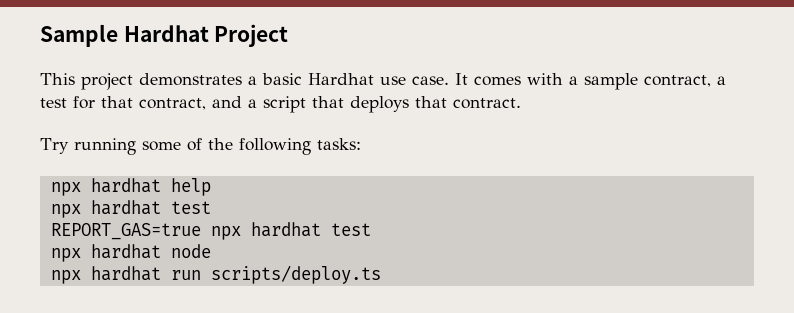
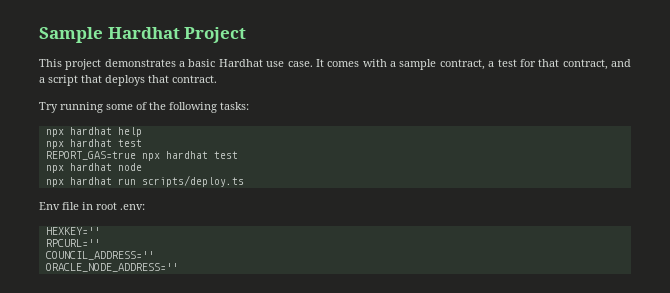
+ Env file in root .env:
+ HEXKEY=''
+ RPCURL=''
+ COUNCIL_ADDRESS=''
+ ORACLE_NODE_ADDRESS=''

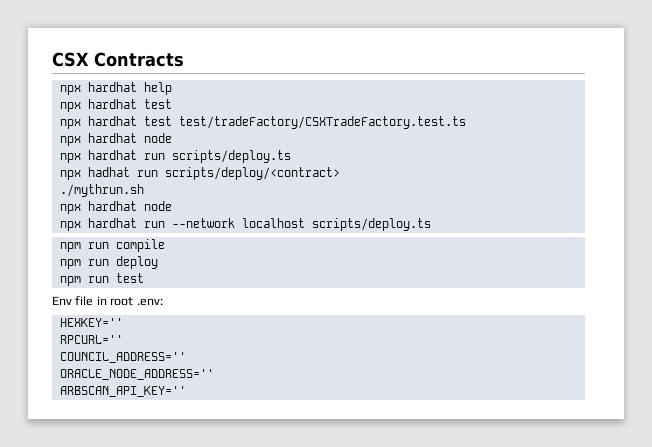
- Sample Hardhat Project
- This project demonstrates a basic Hardhat use case. It comes with a sample contract, a test for that contract, and a script that deploys that contract.
- Try running some of the following tasks:
+ CSX Contracts
- REPORT_GAS=true npx hardhat test
+ npx hardhat test test/tradeFactory/CSXTradeFactory.test.ts
+ npx hadhat run scripts/deploy/<contract>
+ ./mythrun.sh
+ npx hardhat node
+ npx hardhat run --network localhost scripts/deploy.ts
+ npm run compile
+ npm run deploy
+ npm run test
+ ARBSCAN_API_KEY=''

